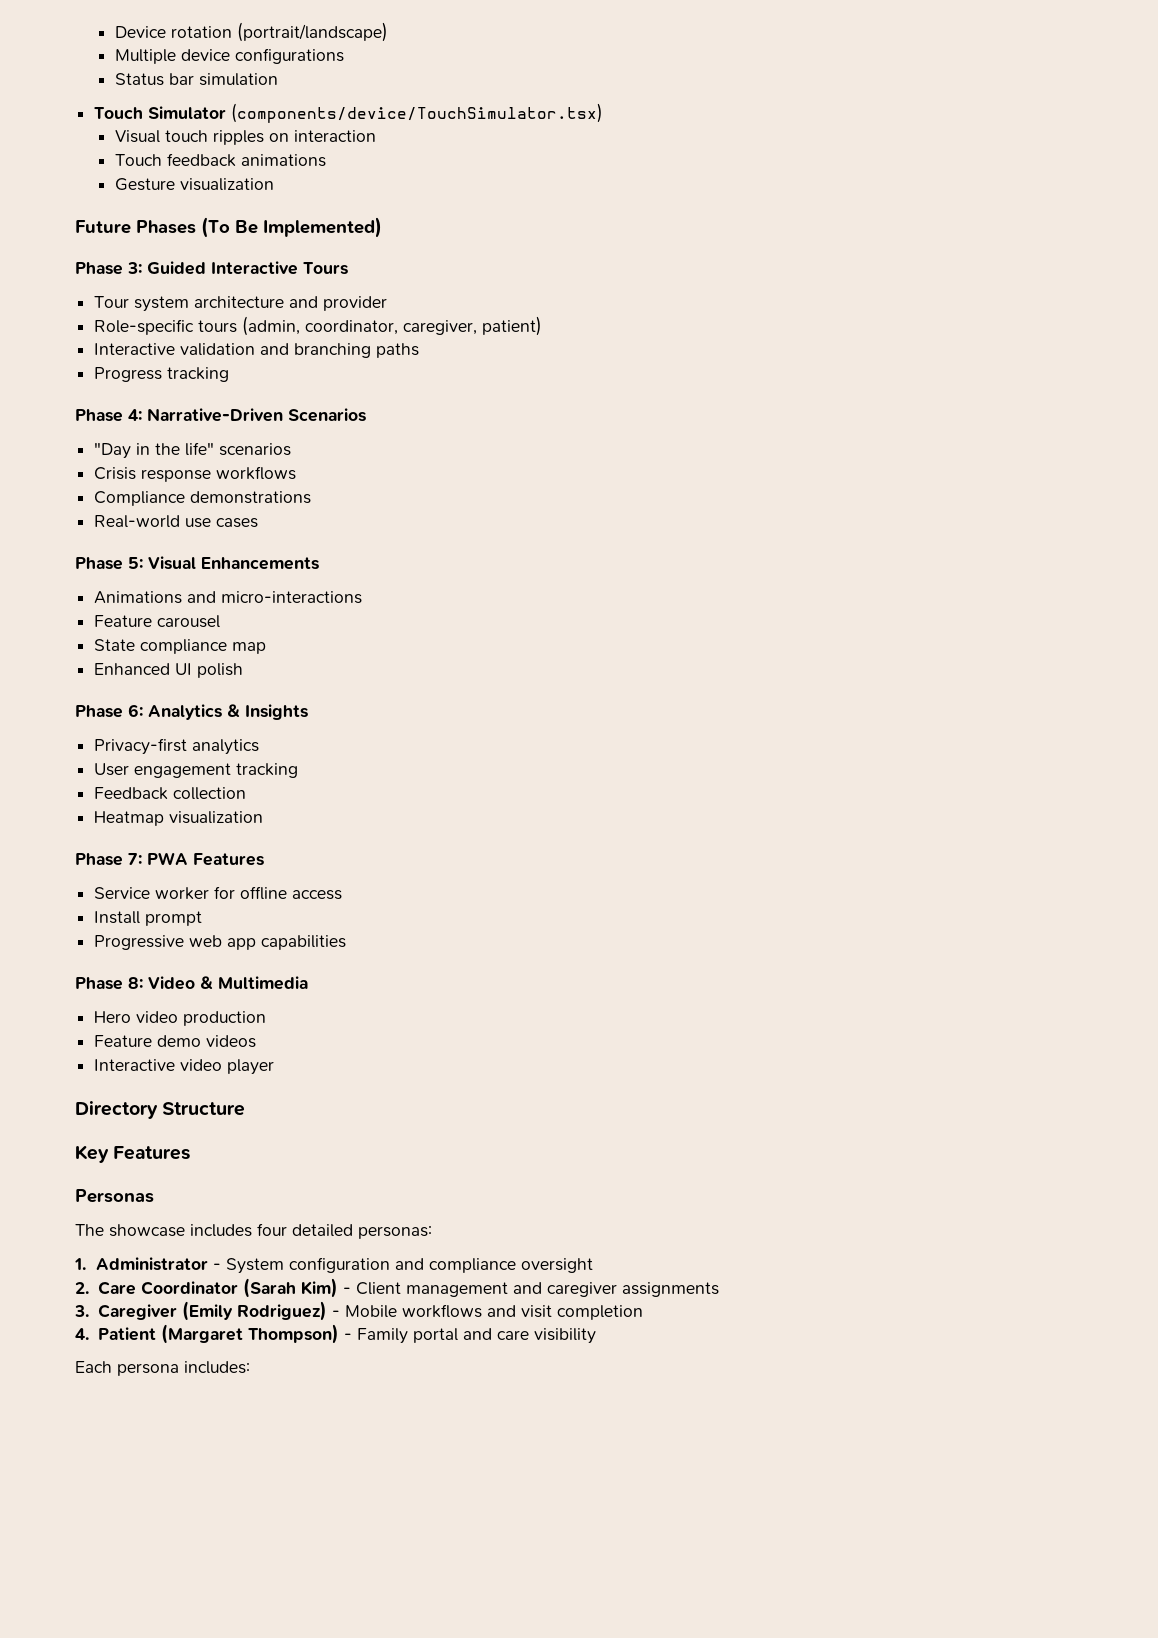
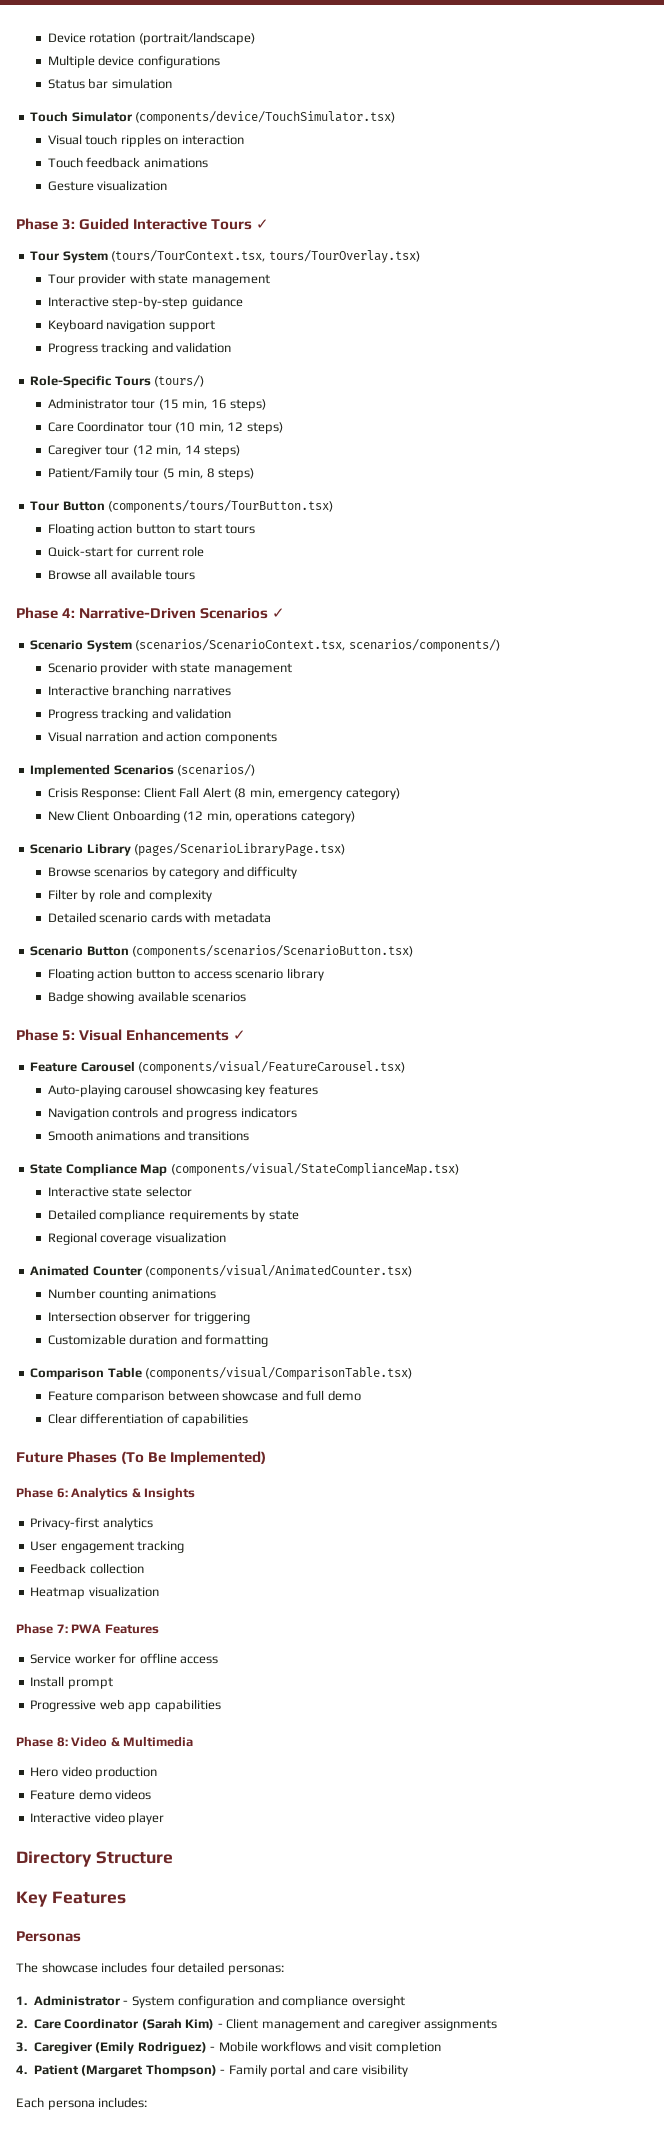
+ Phase 3: Guided Interactive Tours ✓
+ Tour System (tours/TourContext.tsx, tours/TourOverlay.tsx)
+ Tour provider with state management
+ Interactive step-by-step guidance
+ Keyboard navigation support
+ Progress tracking and validation
+ Role-Specific Tours (tours/)
+ Administrator tour (15 min, 16 steps)
+ Care Coordinator tour (10 min, 12 steps)
+ Caregiver tour (12 min, 14 steps)
+ Patient/Family tour (5 min, 8 steps)
+ Tour Button (components/tours/TourButton.tsx)
+ Floating action button to start tours
+ Quick-start for current role
+ Browse all available tours
+ Phase 4: Narrative-Driven Scenarios ✓
+ Scenario System (scenarios/ScenarioContext.tsx, scenarios/components/)
+ Scenario provider with state management
+ Interactive branching narratives
+ Progress tracking and validation
+ Visual narration and action components
+ Implemented Scenarios (scenarios/)
+ Crisis Response: Client Fall Alert (8 min, emergency category)
+ New Client Onboarding (12 min, operations category)
+ Scenario Library (pages/ScenarioLibraryPage.tsx)
+ Browse scenarios by category and difficulty
+ Filter by role and complexity
+ Detailed scenario cards with metadata
+ Scenario Button (components/scenarios/ScenarioButton.tsx)
+ Floating action button to access scenario library
+ Badge showing available scenarios
+ Phase 5: Visual Enhancements ✓
+ Feature Carousel (components/visual/FeatureCarousel.tsx)
+ Auto-playing carousel showcasing key features
+ Navigation controls and progress indicators
+ Smooth animations and transitions
+ State Compliance Map (components/visual/StateComplianceMap.tsx)
+ Interactive state selector
+ Detailed compliance requirements by state
+ Regional coverage visualization
+ Animated Counter (components/visual/AnimatedCounter.tsx)
+ Number counting animations
+ Intersection observer for triggering
+ Customizable duration and formatting
+ Comparison Table (components/visual/ComparisonTable.tsx)
+ Feature comparison between showcase and full demo
+ Clear differentiation of capabilities
- Phase 3: Guided Interactive Tours
- Tour system architecture and provider
- Role-specific tours (admin, coordinator, caregiver, patient)
- Interactive validation and branching paths
- Progress tracking
- Phase 4: Narrative-Driven Scenarios
- "Day in the life" scenarios
- Crisis response workflows
- Compliance demonstrations
- Real-world use cases
- Phase 5: Visual Enhancements
- Animations and micro-interactions
- Feature carousel
- State compliance map
- Enhanced UI polish

